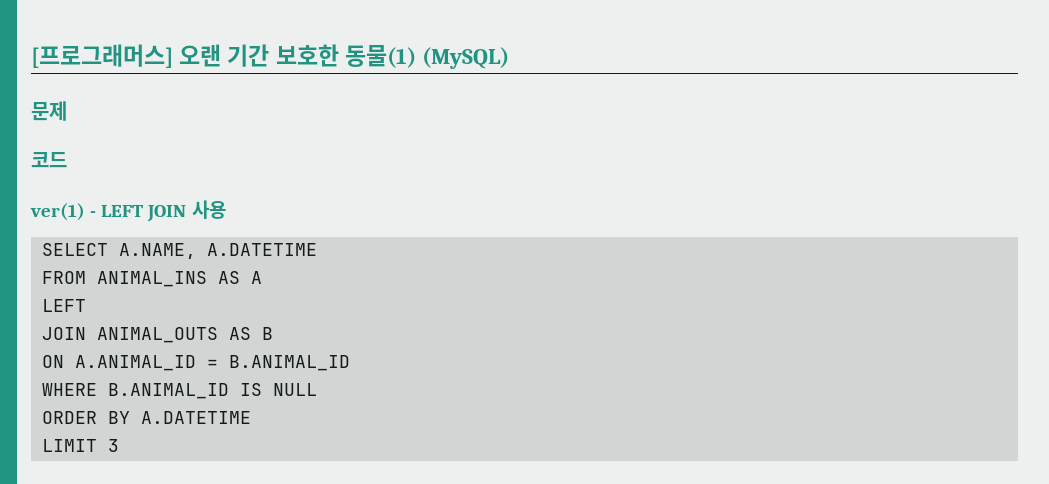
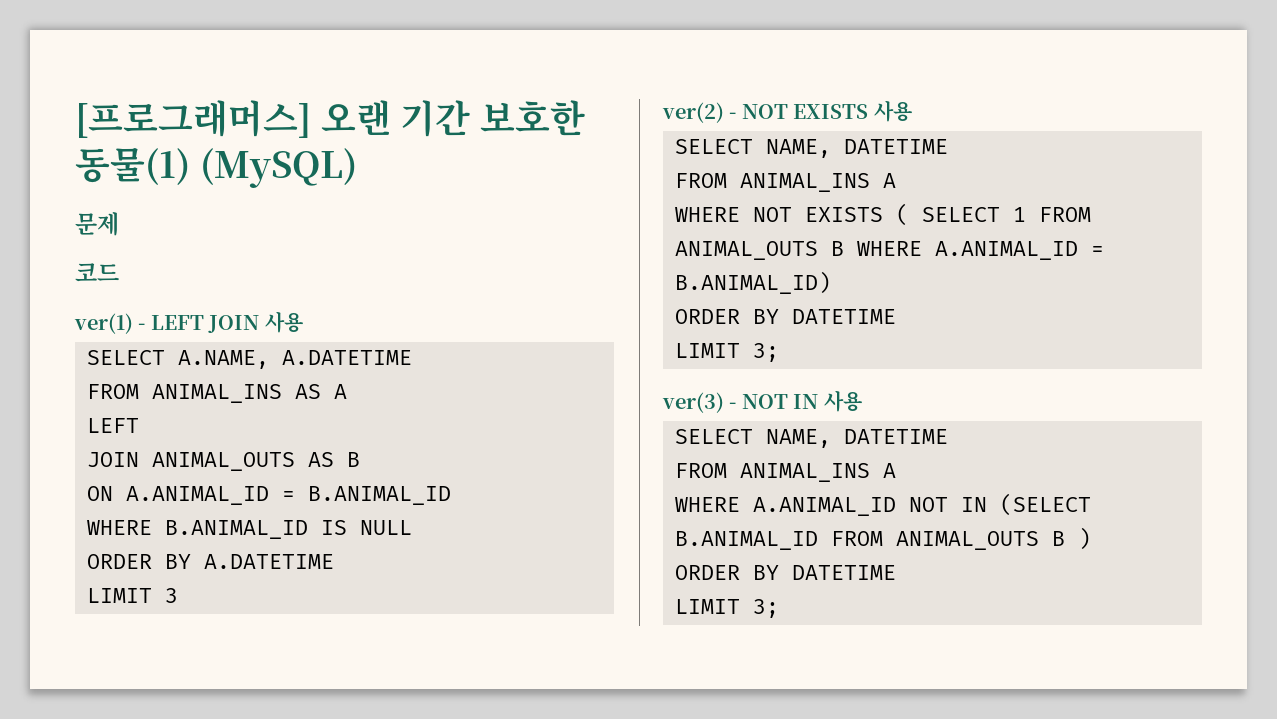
+ ver(2) - NOT EXISTS 사용
+ SELECT NAME, DATETIME
+ FROM ANIMAL_INS A
+ WHERE NOT EXISTS ( SELECT 1 FROM ANIMAL_OUTS B WHERE A.ANIMAL_ID = B.ANIMAL_ID)
+ ORDER BY DATETIME
+ LIMIT 3;
+ ver(3) - NOT IN 사용
+ SELECT NAME, DATETIME
+ FROM ANIMAL_INS A
+ WHERE A.ANIMAL_ID NOT IN (SELECT B.ANIMAL_ID FROM ANIMAL_OUTS B )
+ ORDER BY DATETIME
+ LIMIT 3;

